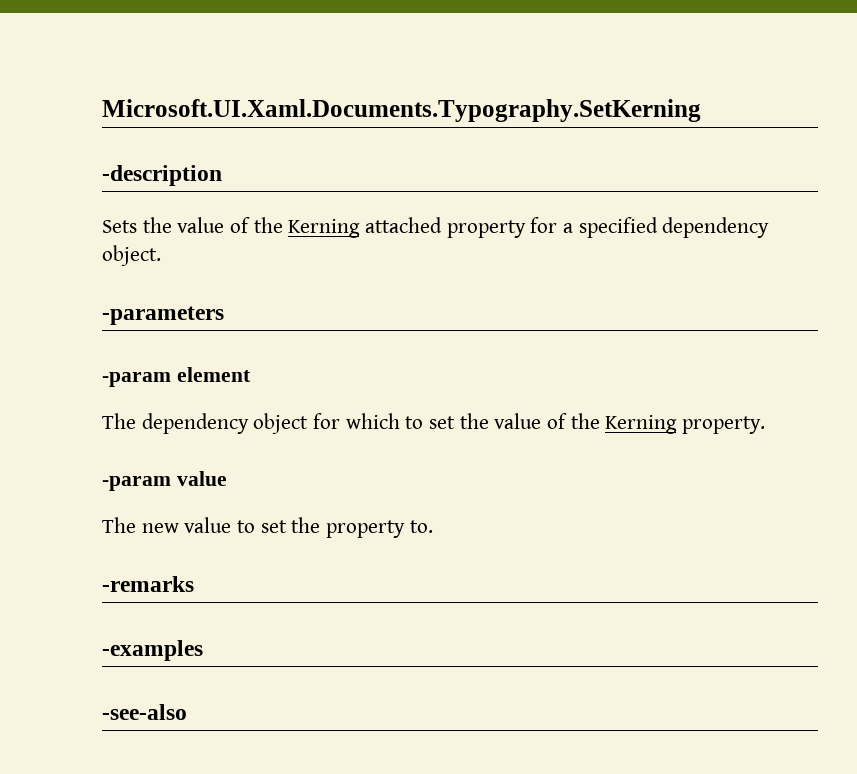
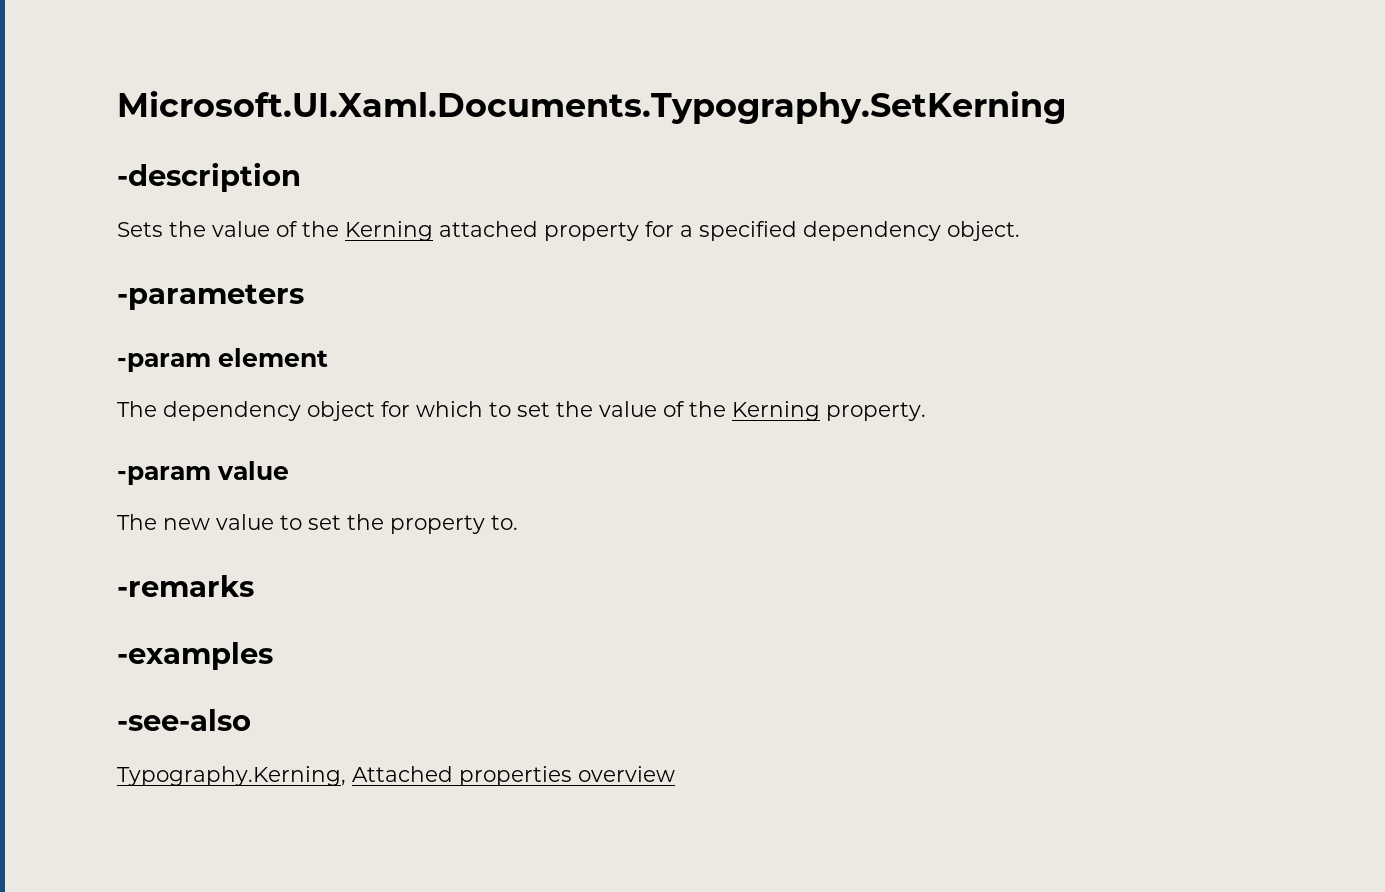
+ Typography.Kerning, Attached properties overview

